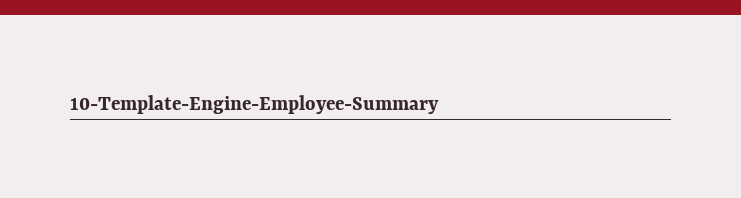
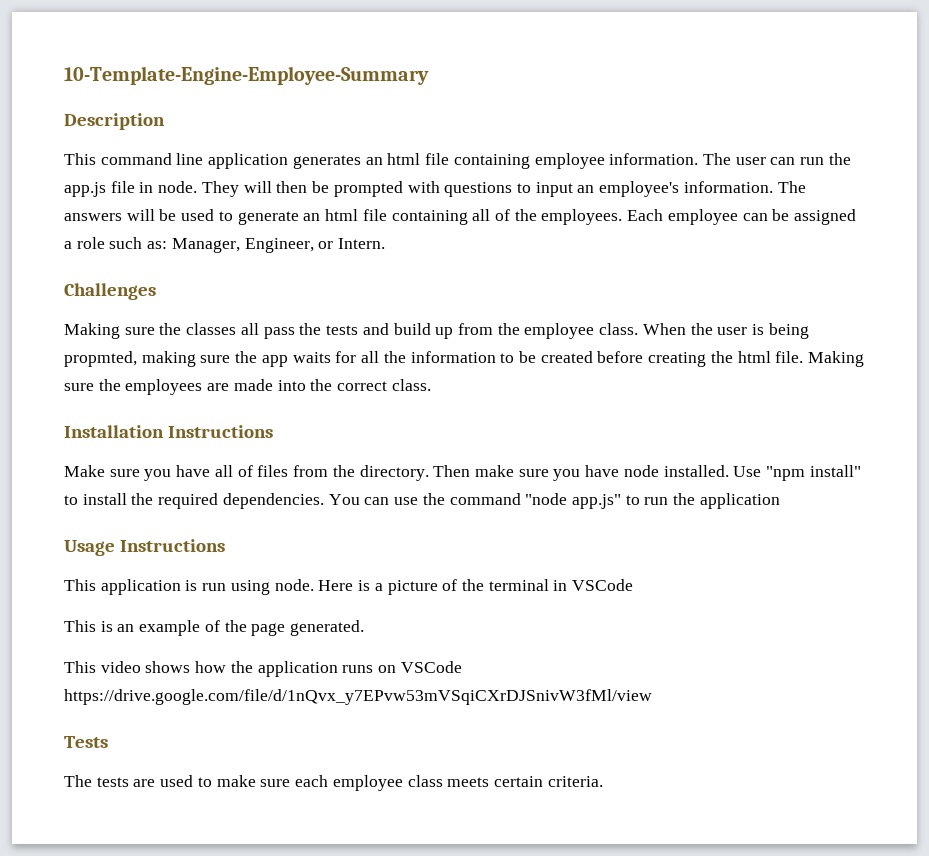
+ Description
+ This command line application generates an html file containing employee information. The user can run the app.js file in node. They will then be prompted with questions to input an employee's information. The answers will be used to generate an html file containing all of the employees. Each employee can be assigned a role such as: Manager, Engineer, or Intern.
+ Challenges
+ Making sure the classes all pass the tests and build up from the employee class. When the user is being propmted, making sure the app waits for all the information to be created before creating the html file. Making sure the employees are made into the correct class.
+ Installation Instructions
+ Make sure you have all of files from the directory. Then make sure you have node installed. Use "npm install" to install the required dependencies. You can use the command "node app.js" to run the application
+ Usage Instructions
+ This application is run using node. Here is a picture of the terminal in VSCode
+ This is an example of the page generated.
+ This video shows how the application runs on VSCode https://drive.google.com/file/d/1nQvx_y7EPvw53mVSqiCXrDJSnivW3fMl/view
+ Tests
+ The tests are used to make sure each employee class meets certain criteria.

